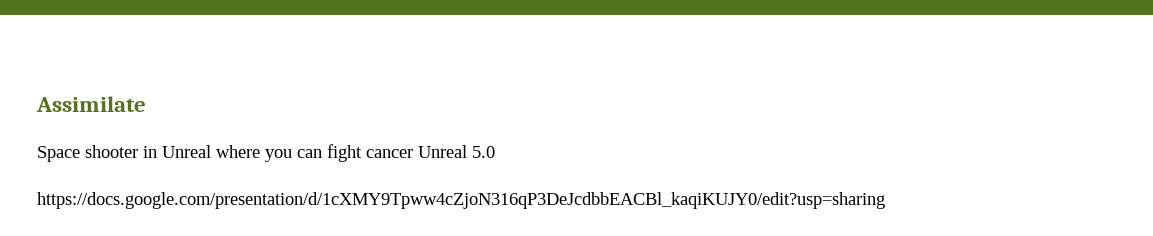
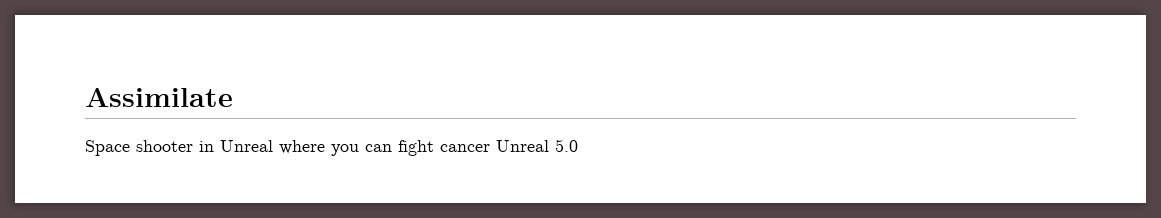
- https://docs.google.com/presentation/d/1cXMY9Tpww4cZjoN316qP3DeJcdbbEACBl_kaqiKUJY0/edit?usp=sharing

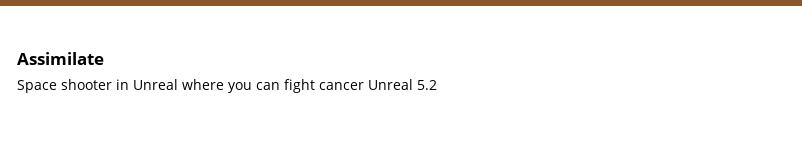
- Space shooter in Unreal where you can fight cancer Unreal 5.0
+ Space shooter in Unreal where you can fight cancer Unreal 5.2

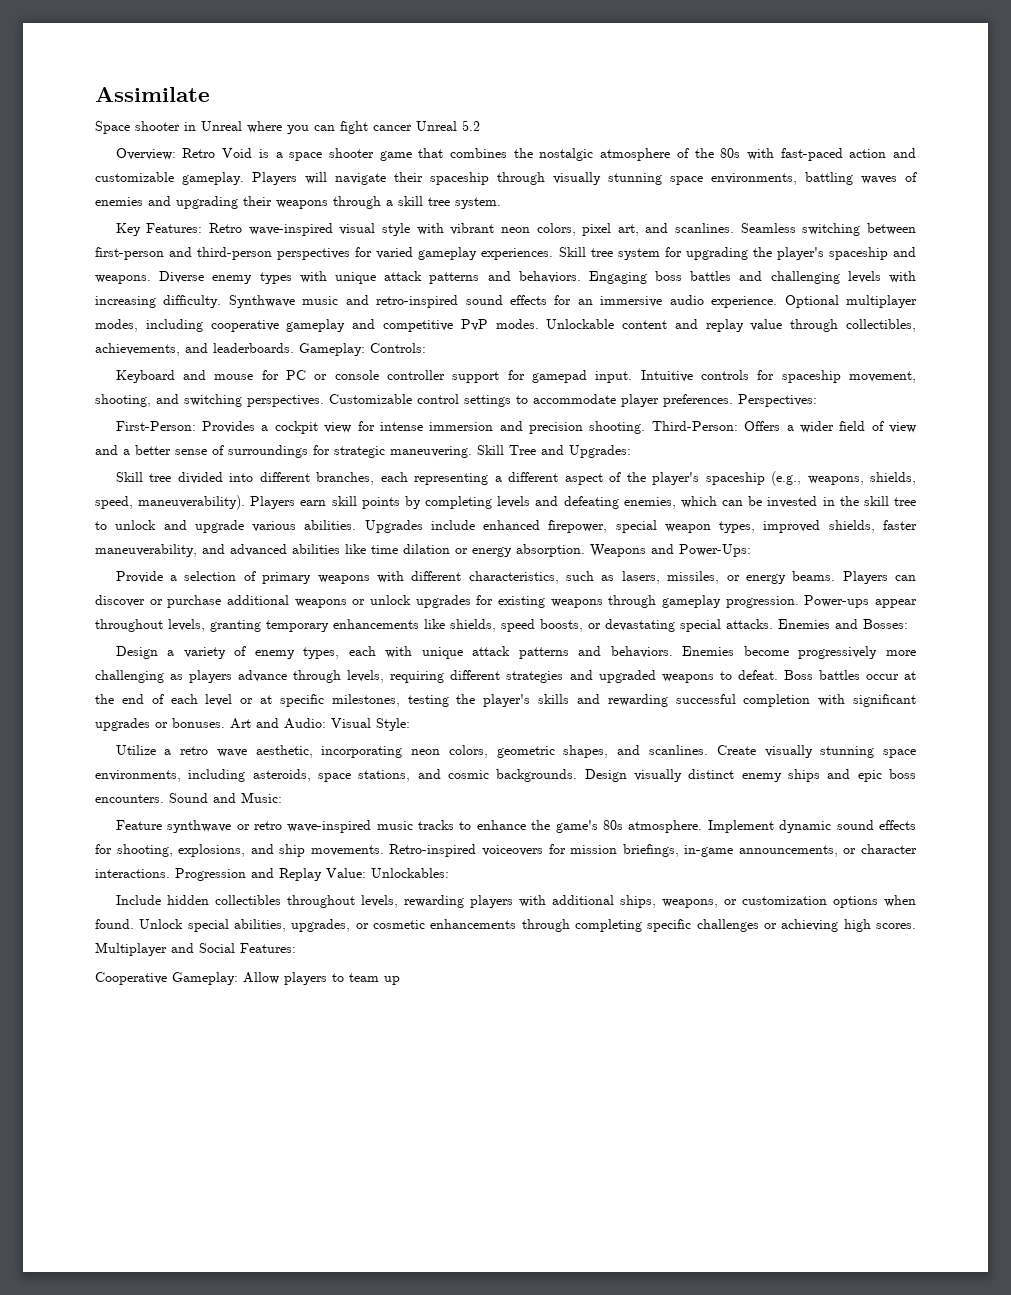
+ Overview: Retro Void is a space shooter game that combines the nostalgic atmosphere of the 80s with fast-paced action and customizable gameplay. Players will navigate their spaceship through visually stunning space environments, battling waves of enemies and upgrading their weapons through a skill tree system.
+ Key Features: Retro wave-inspired visual style with vibrant neon colors, pixel art, and scanlines. Seamless switching between first-person and third-person perspectives for varied gameplay experiences. Skill tree system for upgrading the player's spaceship and weapons. Diverse enemy types with unique attack patterns and behaviors. Engaging boss battles and challenging levels with increasing difficulty. Synthwave music and retro-inspired sound effects for an immersive audio experience. Optional multiplayer modes, including cooperative gameplay and competitive PvP modes. Unlockable content and replay value through collectibles, achievements, and leaderboards. Gameplay: Controls:
+ Keyboard and mouse for PC or console controller support for gamepad input. Intuitive controls for spaceship movement, shooting, and switching perspectives. Customizable control settings to accommodate player preferences. Perspectives:
+ First-Person: Provides a cockpit view for intense immersion and precision shooting. Third-Person: Offers a wider field of view and a better sense of surroundings for strategic maneuvering. Skill Tree and Upgrades:
+ Skill tree divided into different branches, each representing a different aspect of the player's spaceship (e.g., weapons, shields, speed, maneuverability). Players earn skill points by completing levels and defeating enemies, which can be invested in the skill tree to unlock and upgrade various abilities. Upgrades include enhanced firepower, special weapon types, improved shields, faster maneuverability, and advanced abilities like time dilation or energy absorption. Weapons and Power-Ups:
+ Provide a selection of primary weapons with different characteristics, such as lasers, missiles, or energy beams. Players can discover or purchase additional weapons or unlock upgrades for existing weapons through gameplay progression. Power-ups appear throughout levels, granting temporary enhancements like shields, speed boosts, or devastating special attacks. Enemies and Bosses:
+ Design a variety of enemy types, each with unique attack patterns and behaviors. Enemies become progressively more challenging as players advance through levels, requiring different strategies and upgraded weapons to defeat. Boss battles occur at the end of each level or at specific milestones, testing the player's skills and rewarding successful completion with significant upgrades or bonuses. Art and Audio: Visual Style:
+ Utilize a retro wave aesthetic, incorporating neon colors, geometric shapes, and scanlines. Create visually stunning space environments, including asteroids, space stations, and cosmic backgrounds. Design visually distinct enemy ships and epic boss encounters. Sound and Music:
+ Feature synthwave or retro wave-inspired music tracks to enhance the game's 80s atmosphere. Implement dynamic sound effects for shooting, explosions, and ship movements. Retro-inspired voiceovers for mission briefings, in-game announcements, or character interactions. Progression and Replay Value: Unlockables:
+ Include hidden collectibles throughout levels, rewarding players with additional ships, weapons, or customization options when found. Unlock special abilities, upgrades, or cosmetic enhancements through completing specific challenges or achieving high scores. Multiplayer and Social Features:
+ Cooperative Gameplay: Allow players to team up

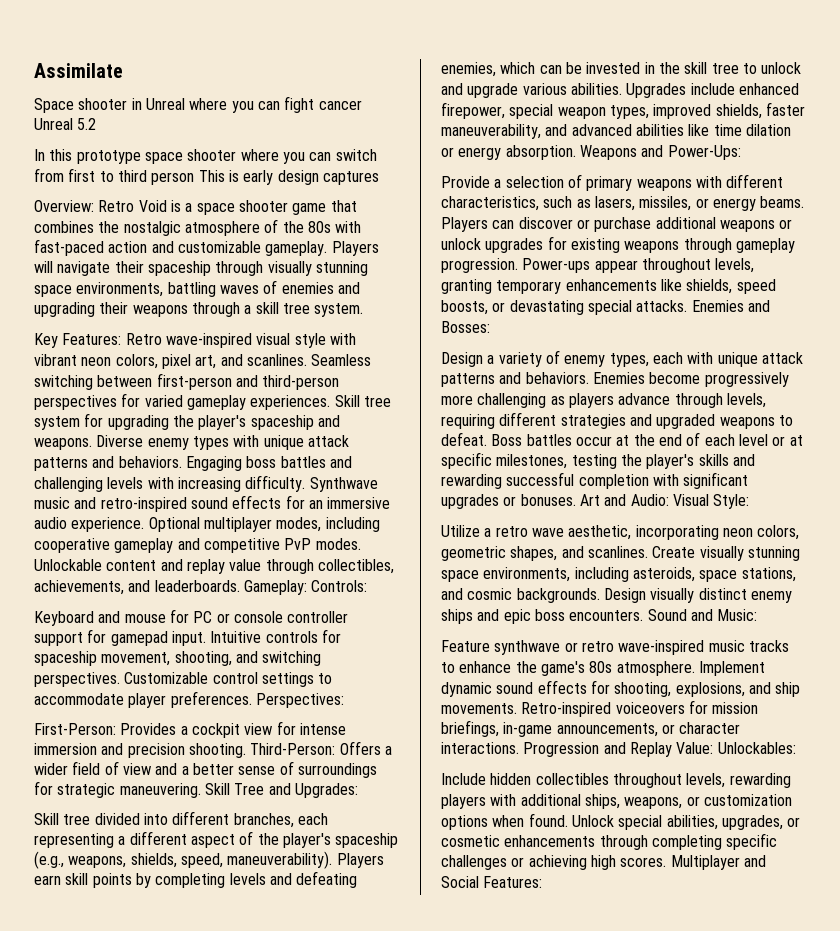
+ In this prototype space shooter where you can switch from first to third person This is early design captures
- Cooperative Gameplay: Allow players to team up

